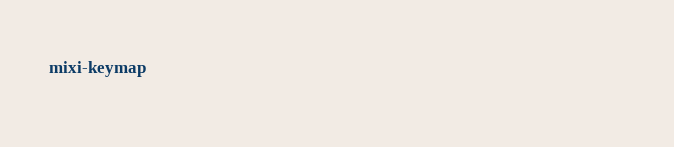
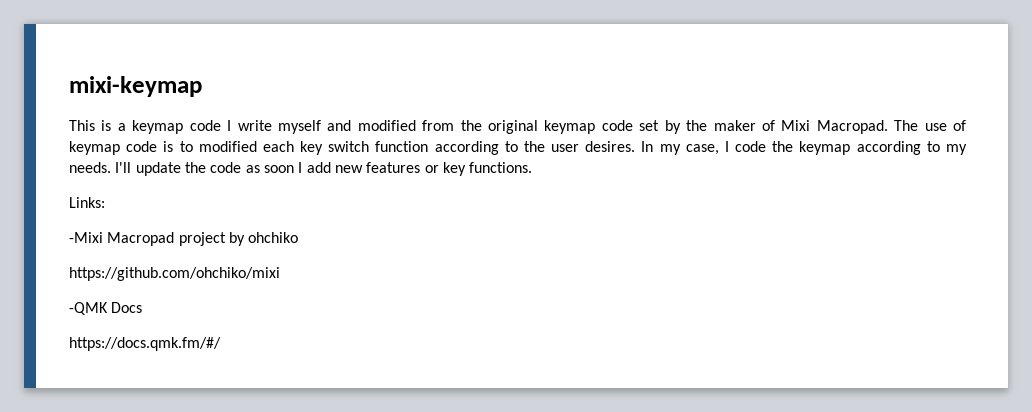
+ This is a keymap code I write myself and modified from the original keymap code set by the maker of Mixi Macropad. The use of keymap code is to modified each key switch function according to the user desires. In my case, I code the keymap according to my needs. I'll update the code as soon I add new features or key functions.
+ Links:
+ -Mixi Macropad project by ohchiko
+ https://github.com/ohchiko/mixi
+ -QMK Docs
+ https://docs.qmk.fm/#/

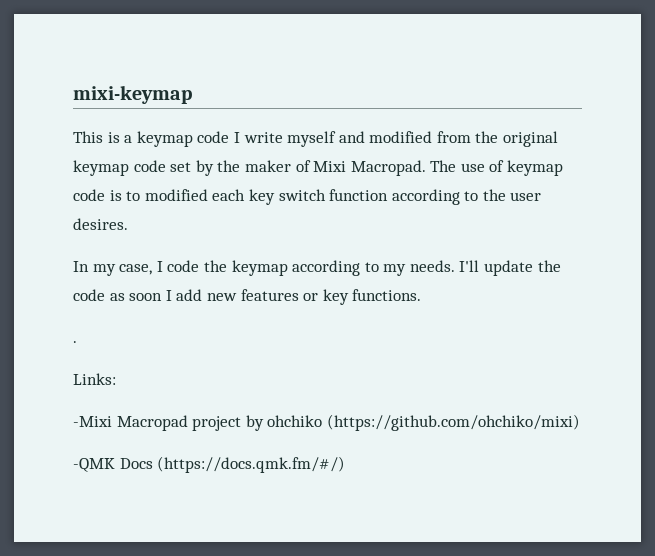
- The use of keymap code is to modified each key switch function according to the user desires. In my case, I code the keymap according to my needs.
+ The use of keymap code is to modified each key switch function according to the user desires.
+ In my case, I code the keymap according to my needs.
+ .
- -Mixi Macropad project by ohchiko
- https://github.com/ohchiko/mixi
+ -Mixi Macropad project by ohchiko (https://github.com/ohchiko/mixi)
- -QMK Docs
- https://docs.qmk.fm/#/
+ -QMK Docs (https://docs.qmk.fm/#/)

